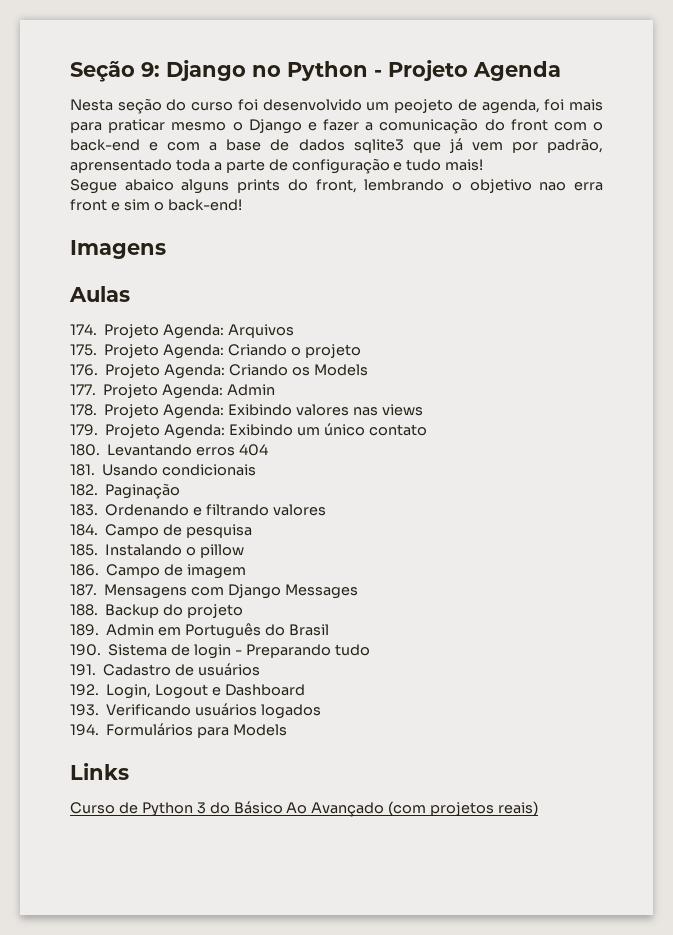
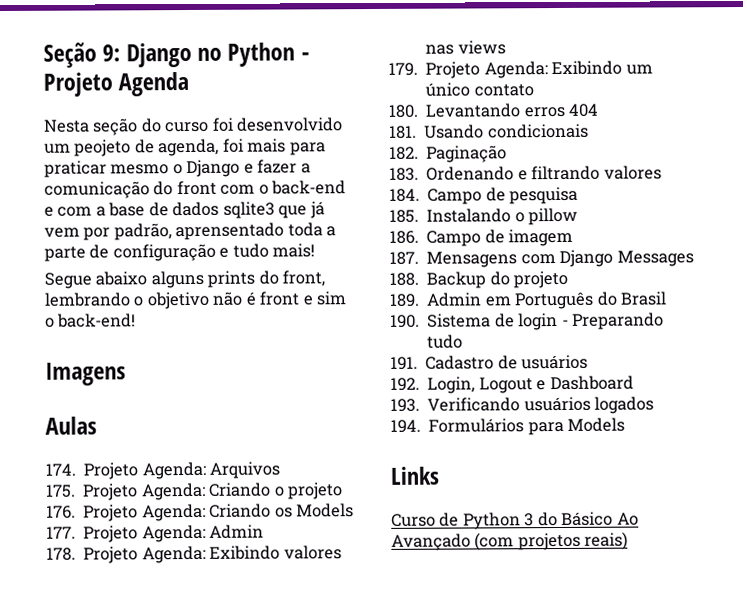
- Segue abaico alguns prints do front, lembrando o objetivo nao erra front e sim o back-end!
+ Segue abaixo alguns prints do front, lembrando o objetivo não é front e sim o back-end!

